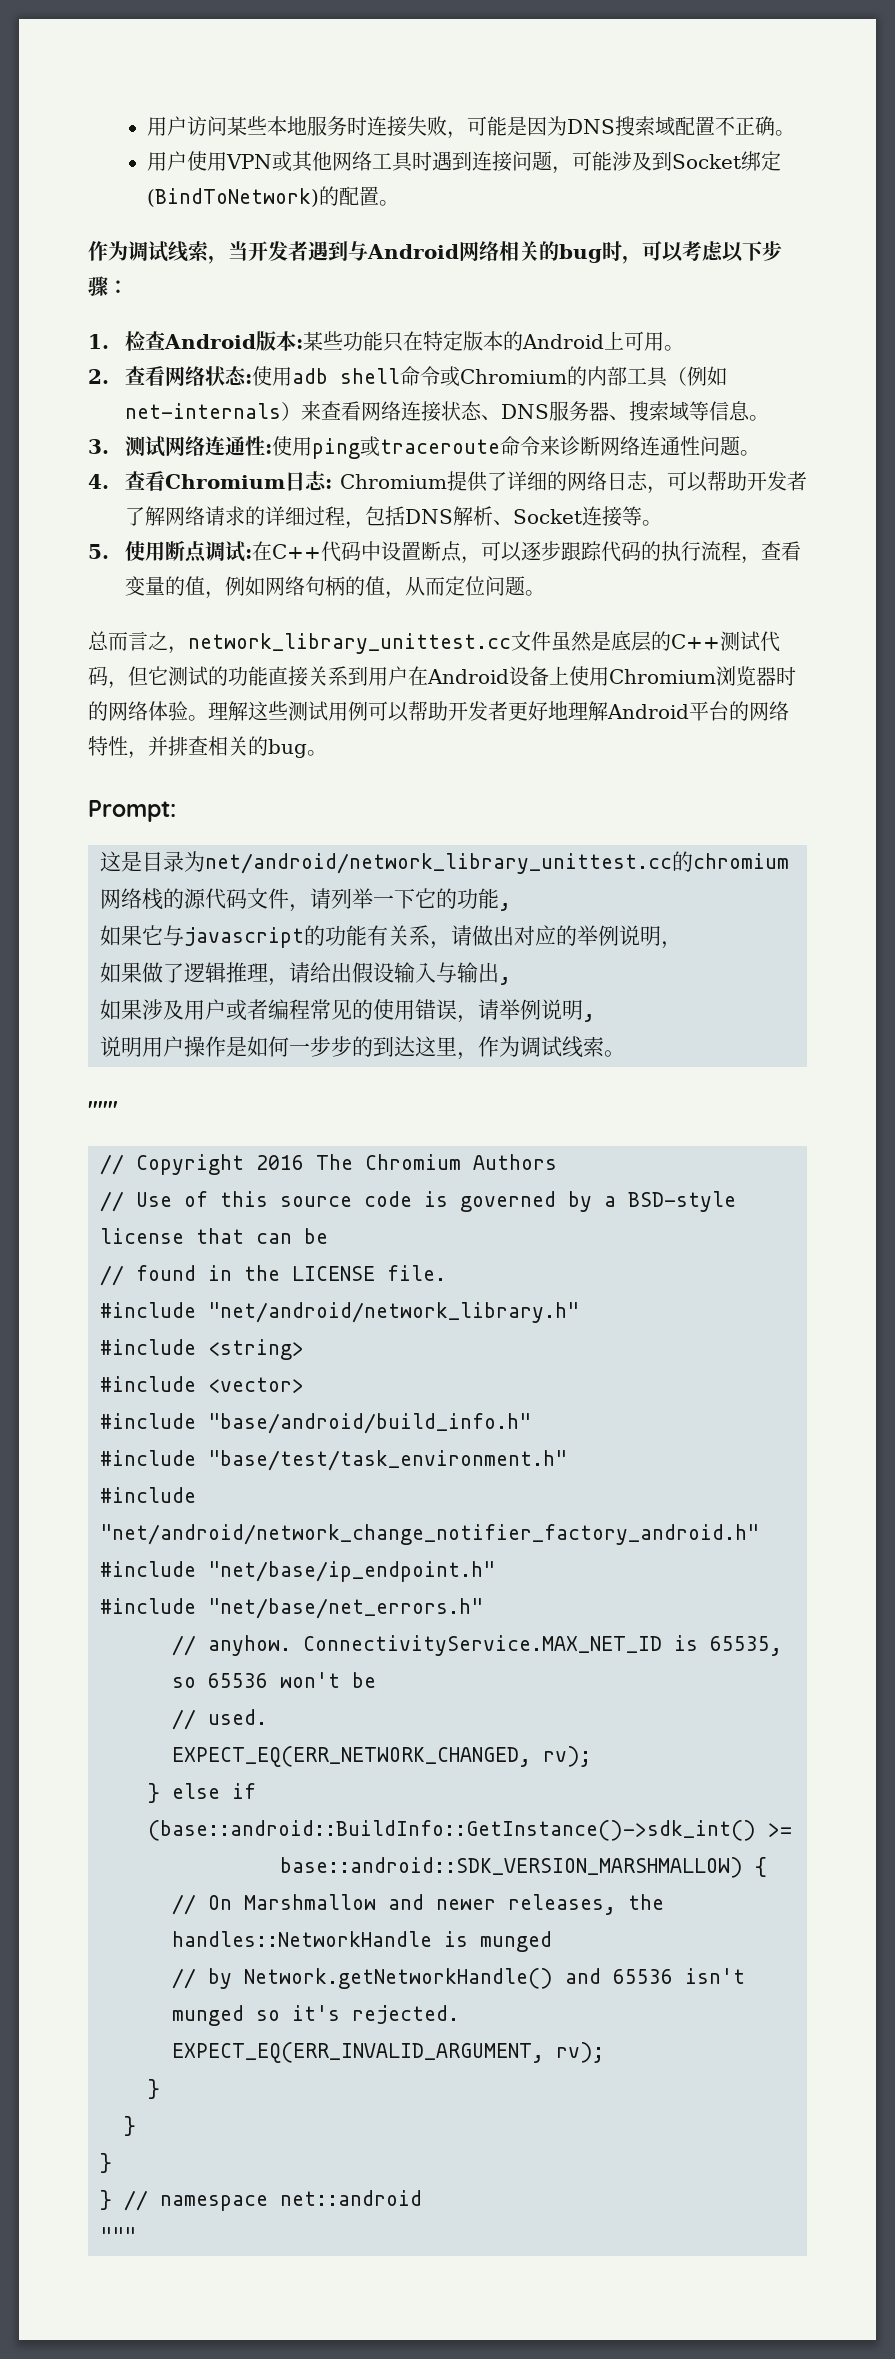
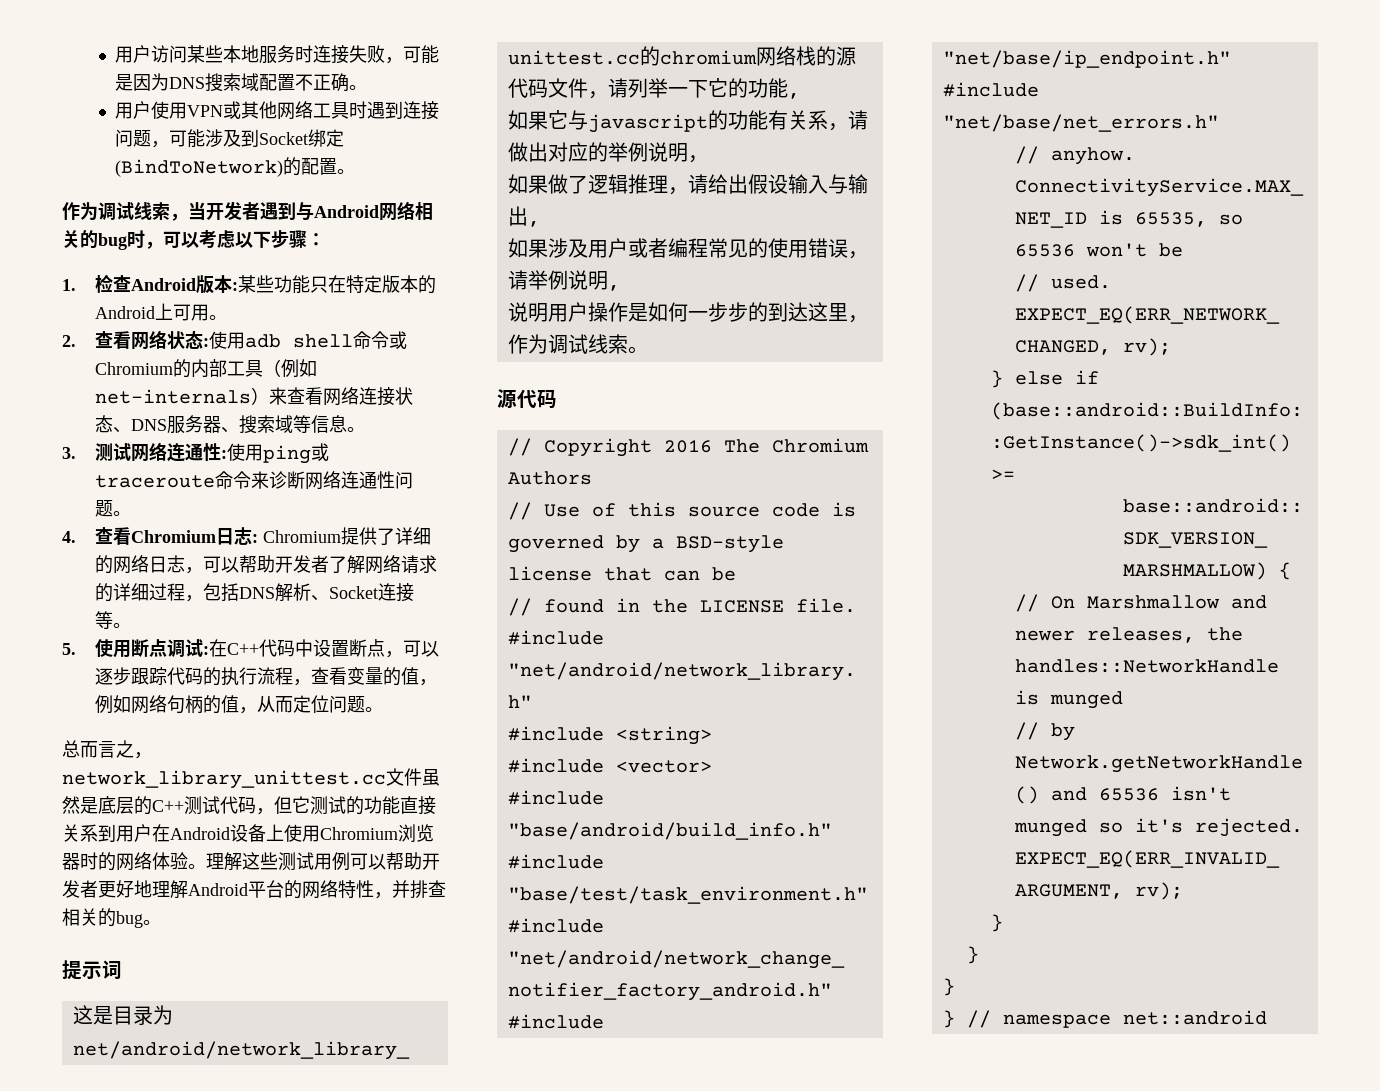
- Prompt:
+ 提示词
  说明用户操作是如何一步步的到达这里，作为调试线索。
- """
+ 源代码
  } // namespace net::android
- """

